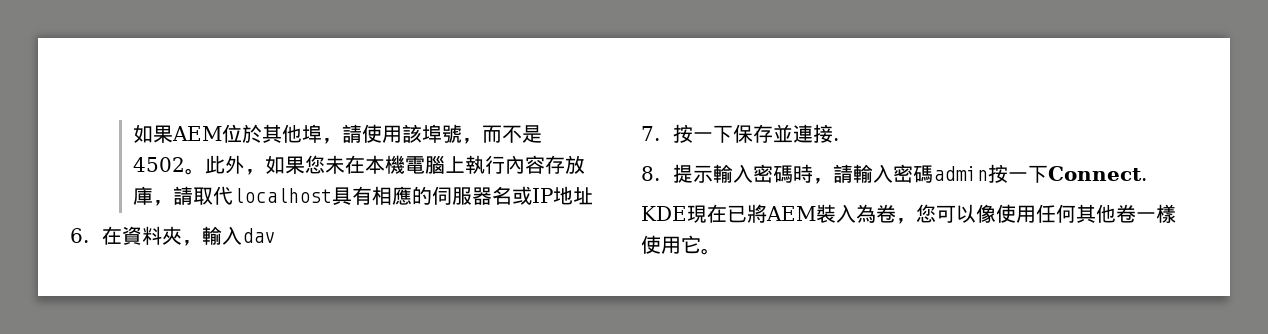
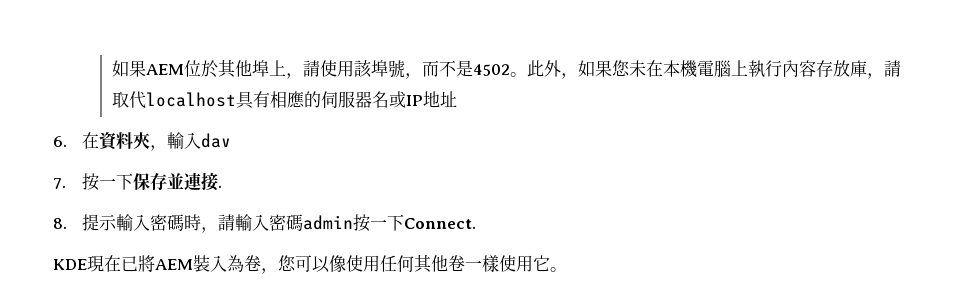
- 如果AEM位於其他埠，請使用該埠號，而不是4502。
+ 如果AEM位於其他埠上，請使用該埠號，而不是4502。

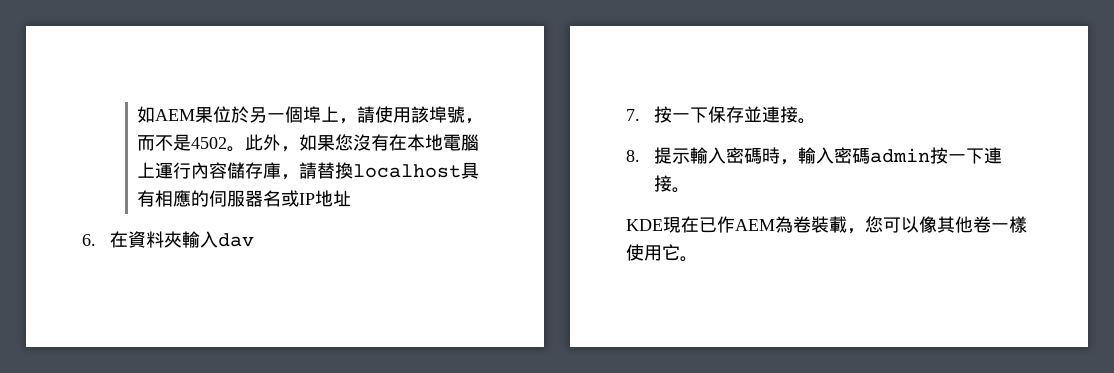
- 如果AEM位於其他埠上，請使用該埠號，而不是4502。
+ 如AEM果位於另一個埠上，請使用該埠號，而不是4502。
- 此外，如果您未在本機電腦上執行內容存放庫，請取代localhost具有相應的伺服器名或IP地址
+ 此外，如果您沒有在本地電腦上運行內容儲存庫，請替換localhost具有相應的伺服器名或IP地址
- 6.在資料夾，輸入dav
+ 6.在資料夾輸入dav
- 7.按一下保存並連接.
+ 7.按一下保存並連接。
- 8.提示輸入密碼時，請輸入密碼admin按一下Connect.
+ 8.提示輸入密碼時，輸入密碼admin按一下連接。
- KDE現在已將AEM裝入為卷，您可以像使用任何其他卷一樣使用它。
+ KDE現在已作AEM為卷裝載，您可以像其他卷一樣使用它。

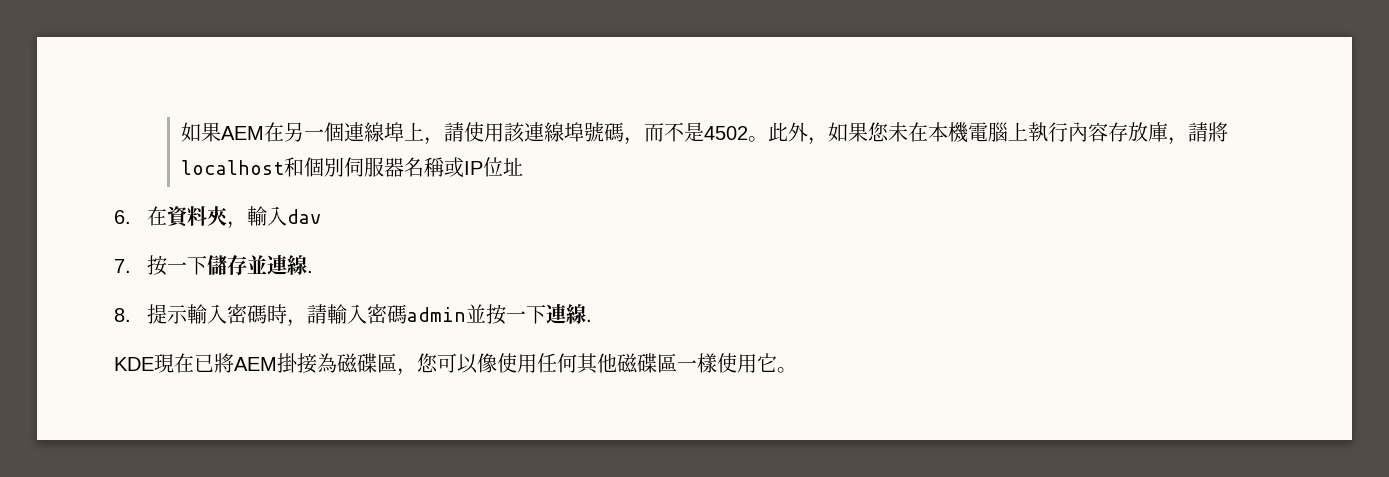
- 如AEM果位於另一個埠上，請使用該埠號，而不是4502。
+ 如果AEM在另一個連線埠上，請使用該連線埠號碼，而不是4502。
- 此外，如果您沒有在本地電腦上運行內容儲存庫，請替換localhost具有相應的伺服器名或IP地址
+ 此外，如果您未在本機電腦上執行內容存放庫，請將localhost和個別伺服器名稱或IP位址
- 6.在資料夾輸入dav
+ 6.在資料夾，輸入dav
- 7.按一下保存並連接。
+ 7.按一下儲存並連線.
- 8.提示輸入密碼時，輸入密碼admin按一下連接。
+ 8.提示輸入密碼時，請輸入密碼admin並按一下連線.
- KDE現在已作AEM為卷裝載，您可以像其他卷一樣使用它。
+ KDE現在已將AEM掛接為磁碟區，您可以像使用任何其他磁碟區一樣使用它。

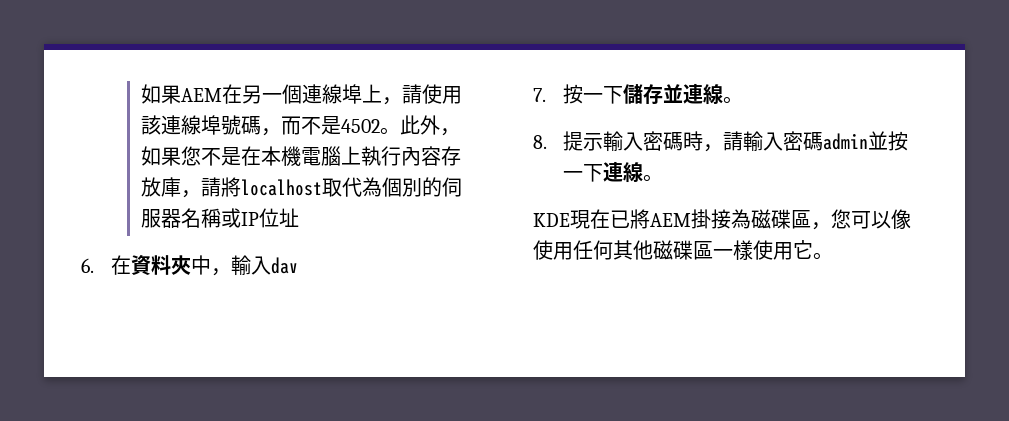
- 此外，如果您未在本機電腦上執行內容存放庫，請將localhost和個別伺服器名稱或IP位址
+ 此外，如果您不是在本機電腦上執行內容存放庫，請將localhost取代為個別的伺服器名稱或IP位址
- 6.在資料夾，輸入dav
+ 6.在資料夾中，輸入dav
- 7.按一下儲存並連線.
+ 7.按一下儲存並連線。
- 8.提示輸入密碼時，請輸入密碼admin並按一下連線.
+ 8.提示輸入密碼時，請輸入密碼admin並按一下連線。

